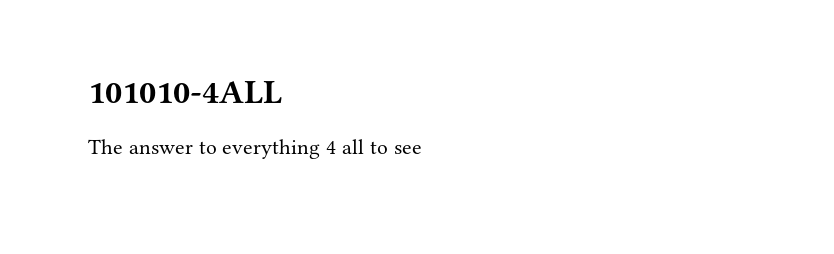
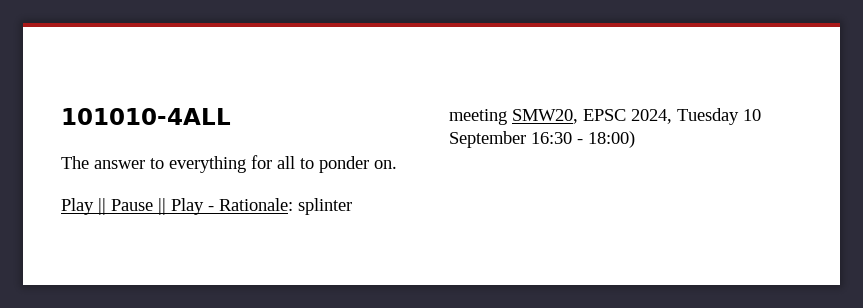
- The answer to everything 4 all to see
+ The answer to everything for all to ponder on.
+ Play || Pause || Play - Rationale: splinter meeting SMW20, EPSC 2024, Tuesday 10 September 16:30 - 18:00)

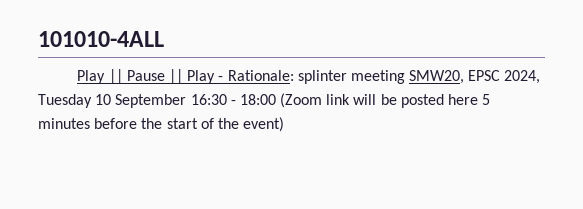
- The answer to everything for all to ponder on.
- Play || Pause || Play - Rationale: splinter meeting SMW20, EPSC 2024, Tuesday 10 September 16:30 - 18:00)
+ Play || Pause || Play - Rationale: splinter meeting SMW20, EPSC 2024, Tuesday 10 September 16:30 - 18:00 (Zoom link will be posted here 5 minutes before the start of the event)

